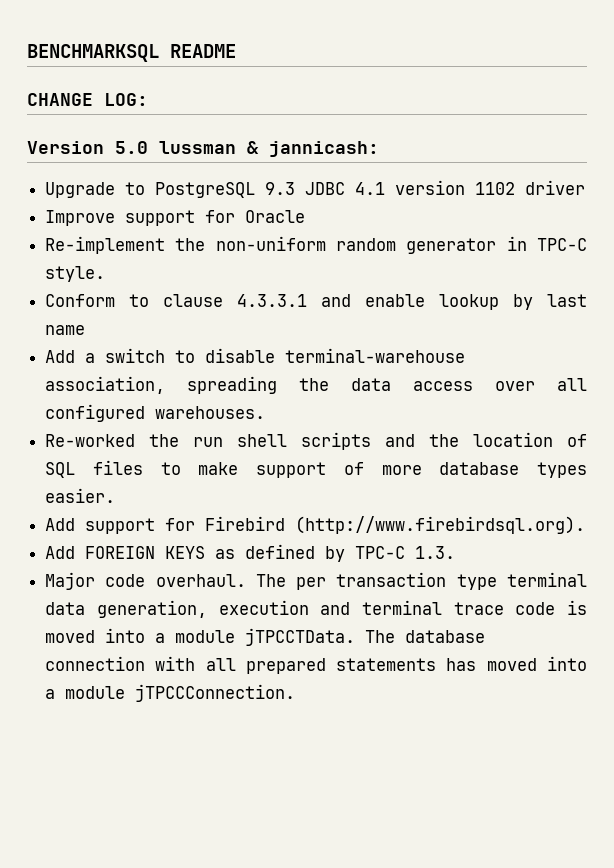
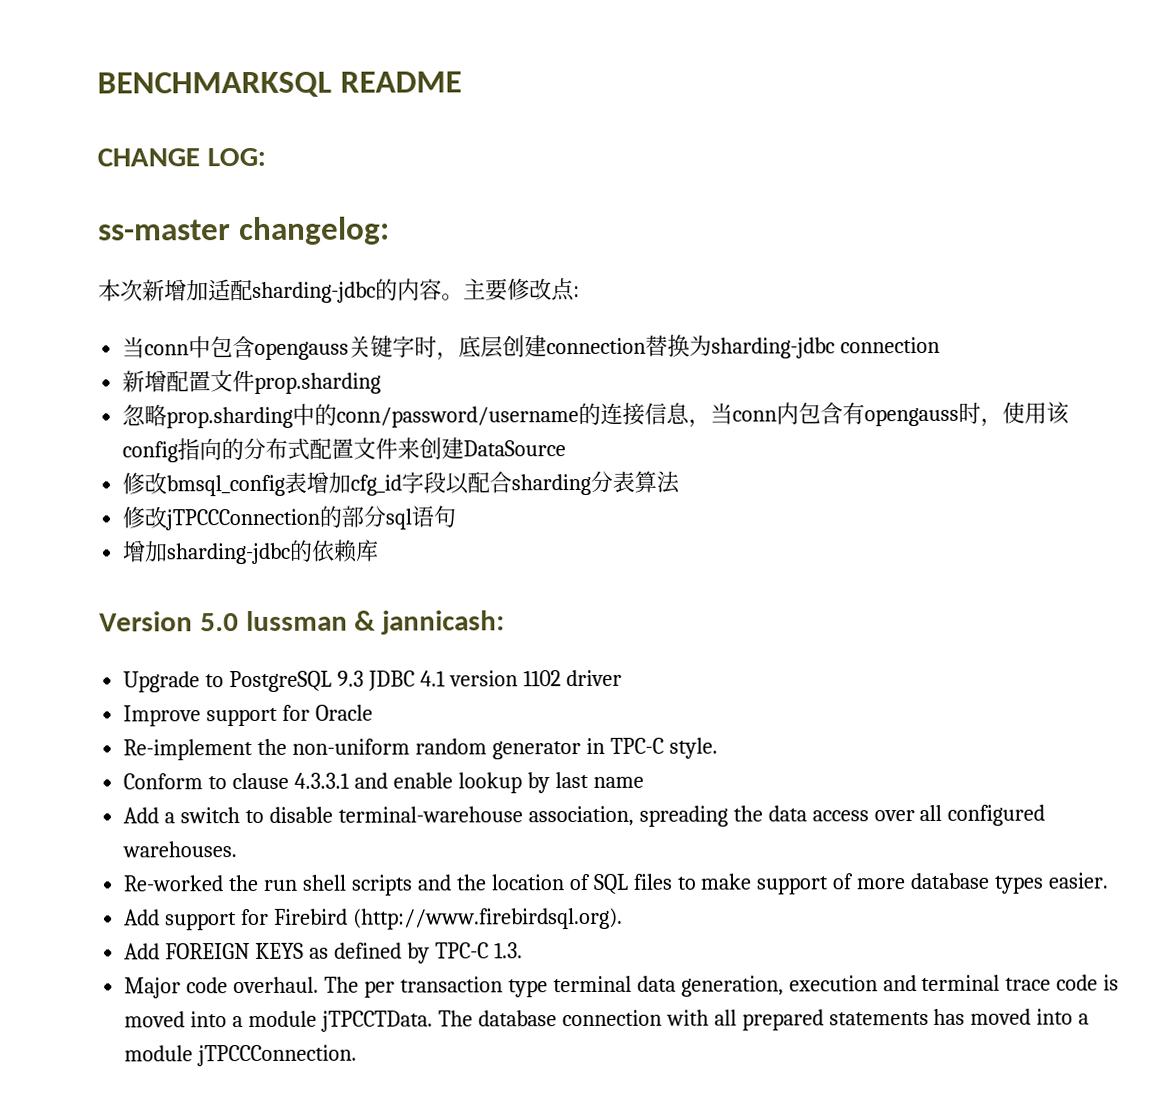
+ ss-master changelog:
+ 本次新增加适配sharding-jdbc的内容。主要修改点:
+ 当conn中包含opengauss关键字时，底层创建connection替换为sharding-jdbc connection
+ 新增配置文件prop.sharding
+ 忽略prop.sharding中的conn/password/username的连接信息，当conn内包含有opengauss时，使用该config指向的分布式配置文件来创建DataSource
+ 修改bmsql_config表增加cfg_id字段以配合sharding分表算法
+ 修改jTPCCConnection的部分sql语句
+ 增加sharding-jdbc的依赖库

